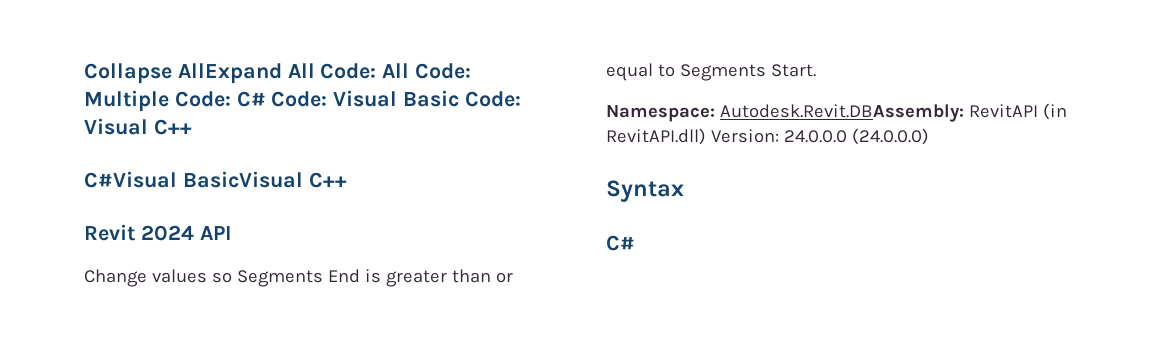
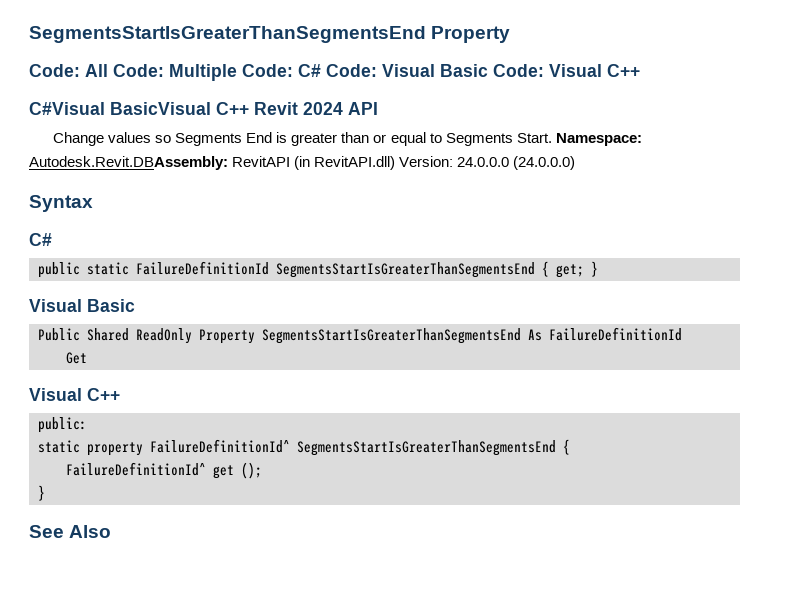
- Collapse AllExpand All Code: All Code: Multiple Code: C# Code: Visual Basic Code: Visual C++
+ SegmentsStartIsGreaterThanSegmentsEnd Property
+ Code: All Code: Multiple Code: C# Code: Visual Basic Code: Visual C++
- C#Visual BasicVisual C++
- Revit 2024 API
+ C#Visual BasicVisual C++ Revit 2024 API
- Change values so Segments End is greater than or equal to Segments Start.
- Namespace: Autodesk.Revit.DBAssembly: RevitAPI (in RevitAPI.dll) Version: 24.0.0.0 (24.0.0.0)
+ Change values so Segments End is greater than or equal to Segments Start. Namespace: Autodesk.Revit.DBAssembly: RevitAPI (in RevitAPI.dll) Version: 24.0.0.0 (24.0.0.0)
+ public static FailureDefinitionId SegmentsStartIsGreaterThanSegmentsEnd { get; }
+ Visual Basic
+ Public Shared ReadOnly Property SegmentsStartIsGreaterThanSegmentsEnd As FailureDefinitionId
+ Get
+ Visual C++
+ public:
+ static property FailureDefinitionId^ SegmentsStartIsGreaterThanSegmentsEnd {
+ FailureDefinitionId^ get ();
+ }
+ See Also

